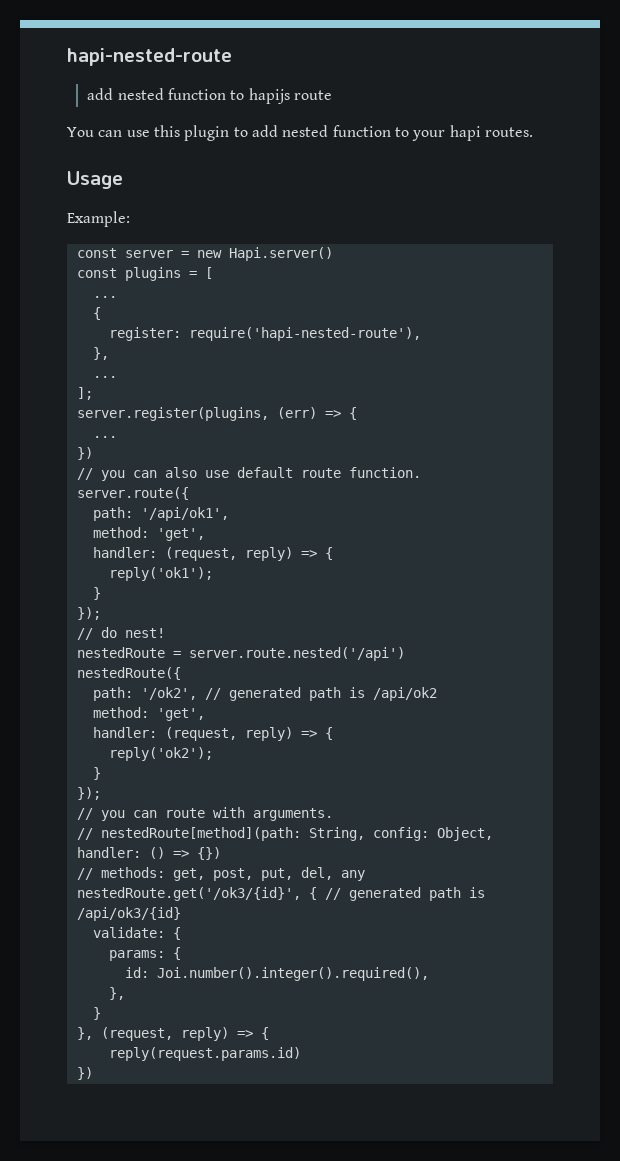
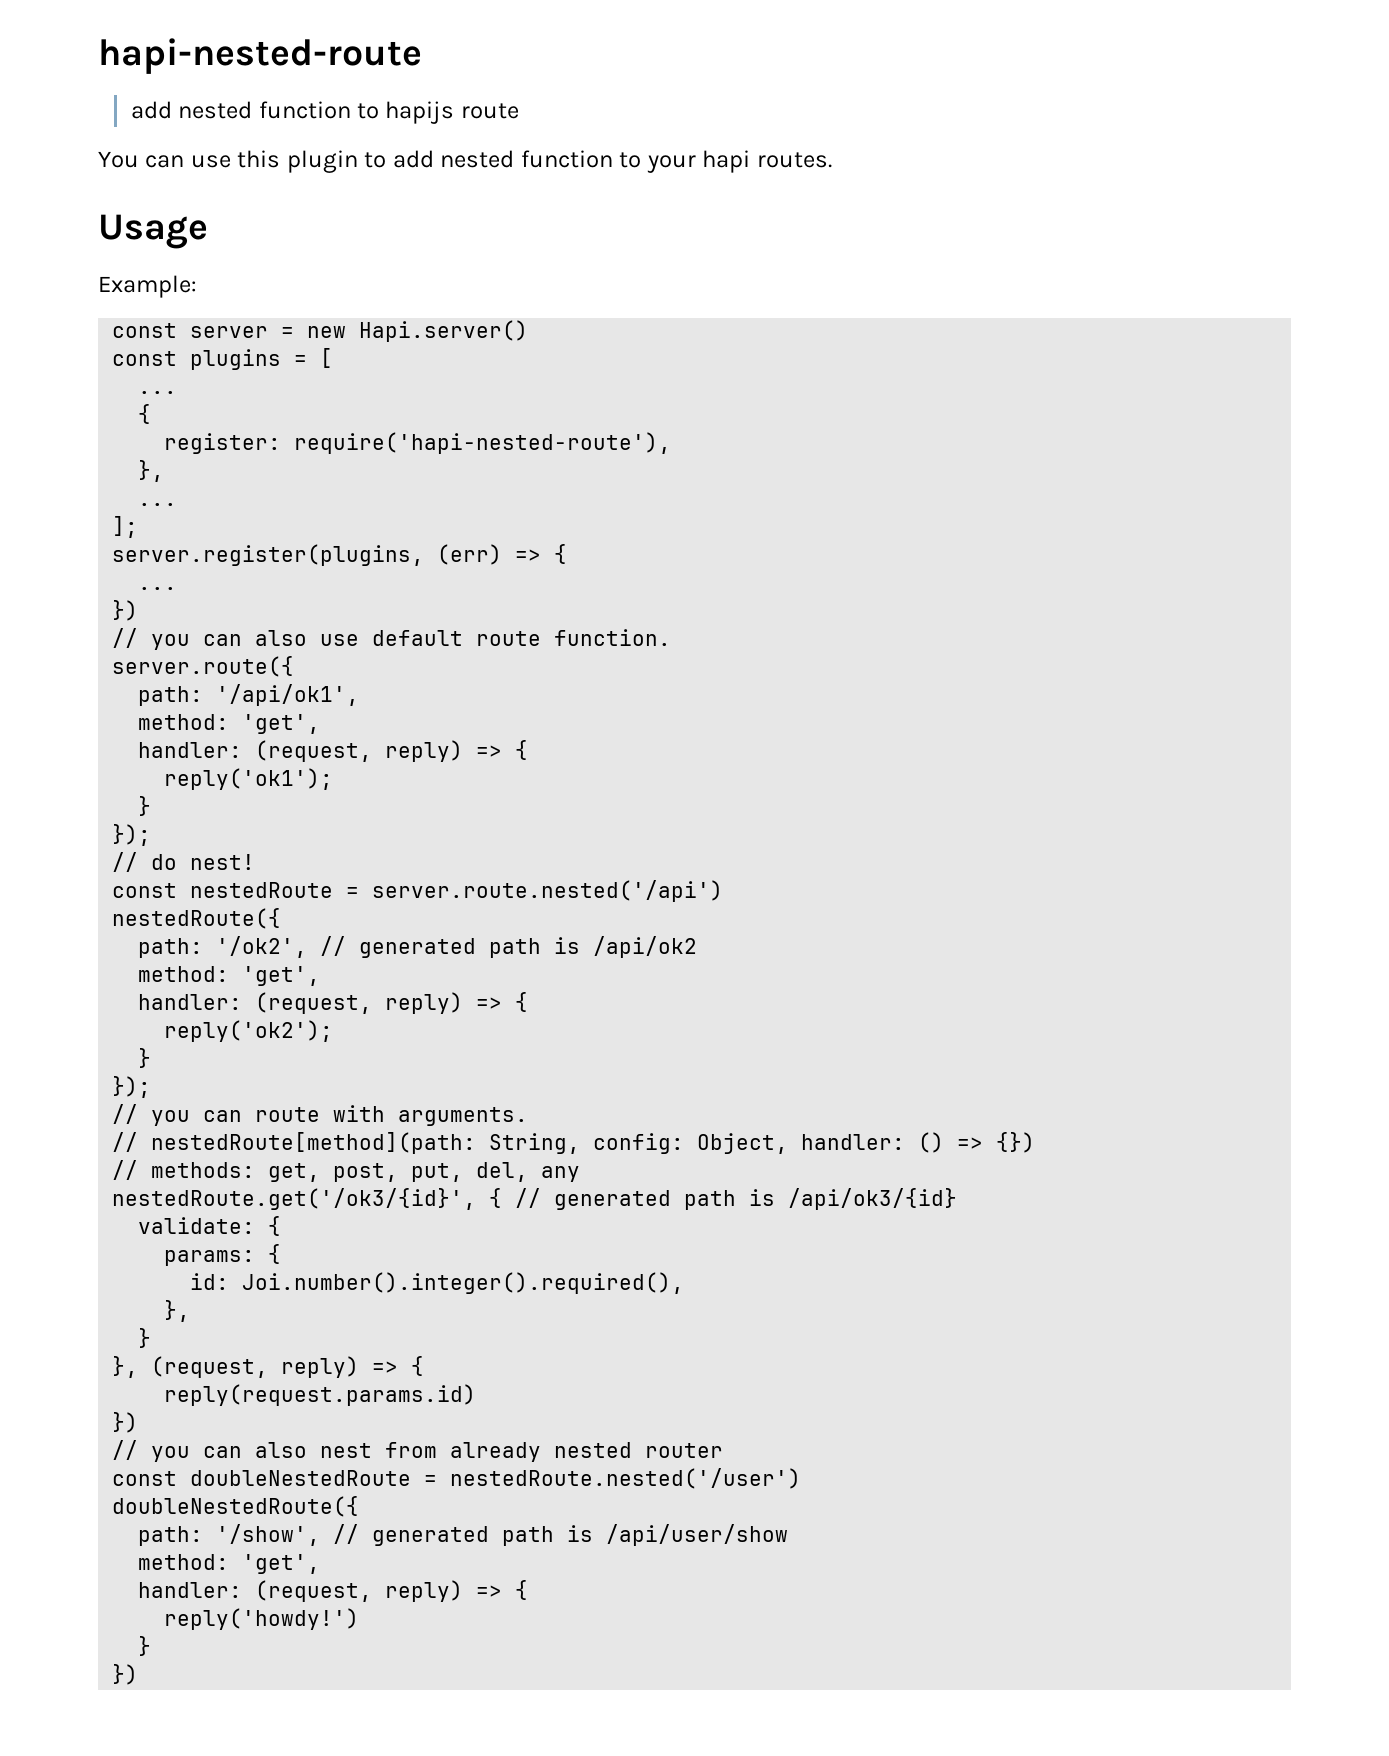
- nestedRoute = server.route.nested('/api')
+ const nestedRoute = server.route.nested('/api')
+ // you can also nest from already nested router
+ const doubleNestedRoute = nestedRoute.nested('/user')
+ doubleNestedRoute({
+ path: '/show', // generated path is /api/user/show
+ method: 'get',
+ handler: (request, reply) => {
+ reply('howdy!')
+ }
+ })

